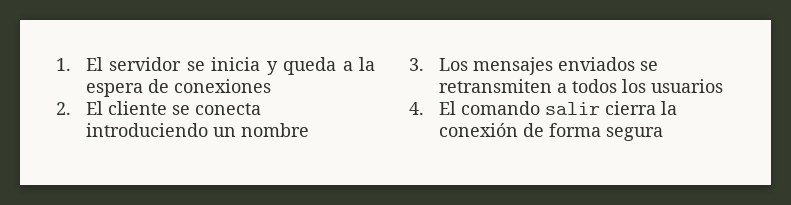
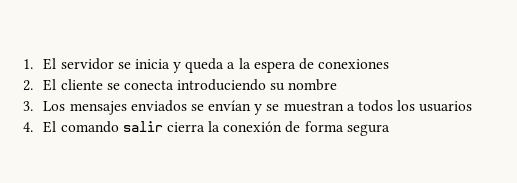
- 2. El cliente se conecta introduciendo un nombre
+ 2. El cliente se conecta introduciendo su nombre
- 3. Los mensajes enviados se retransmiten a todos los usuarios
+ 3. Los mensajes enviados se envían y se muestran a todos los usuarios

